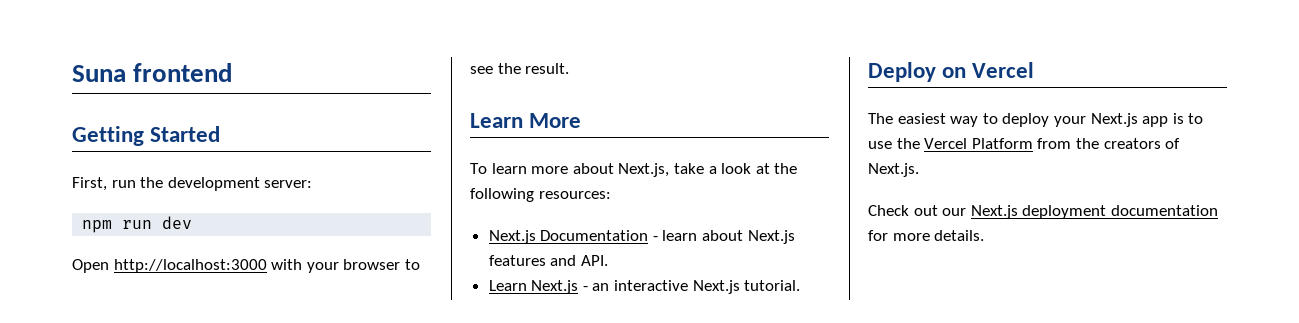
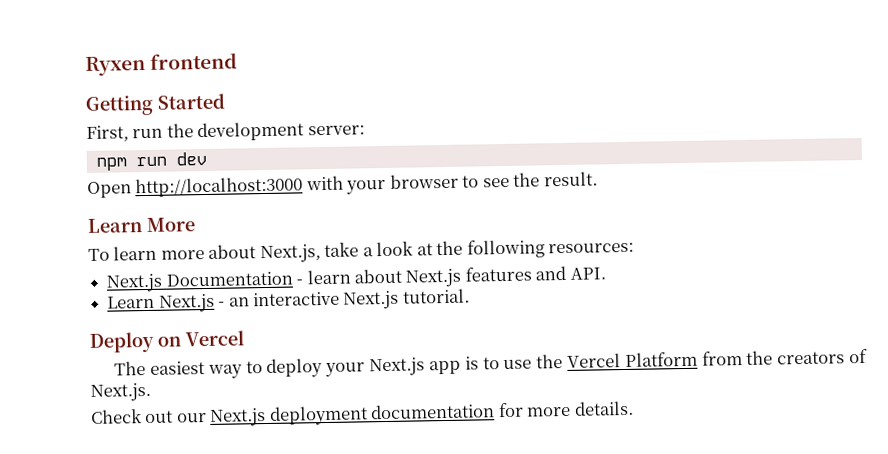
- Suna frontend
+ Ryxen frontend

